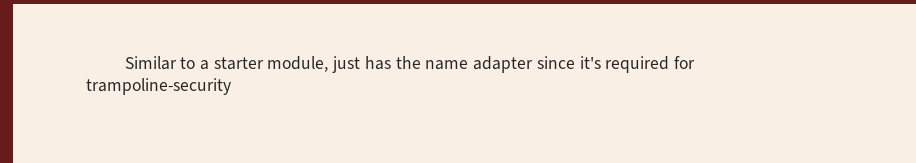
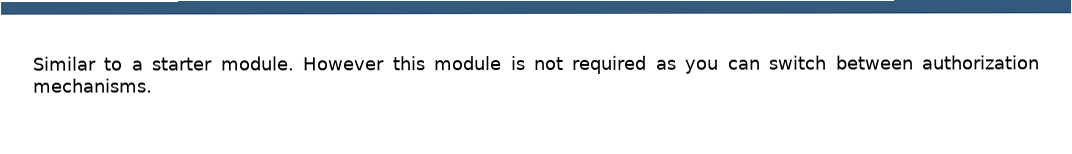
- Similar to a starter module, just has the name adapter since it's required for trampoline-security
+ Similar to a starter module. However this module is not required as you can switch between authorization mechanisms.

